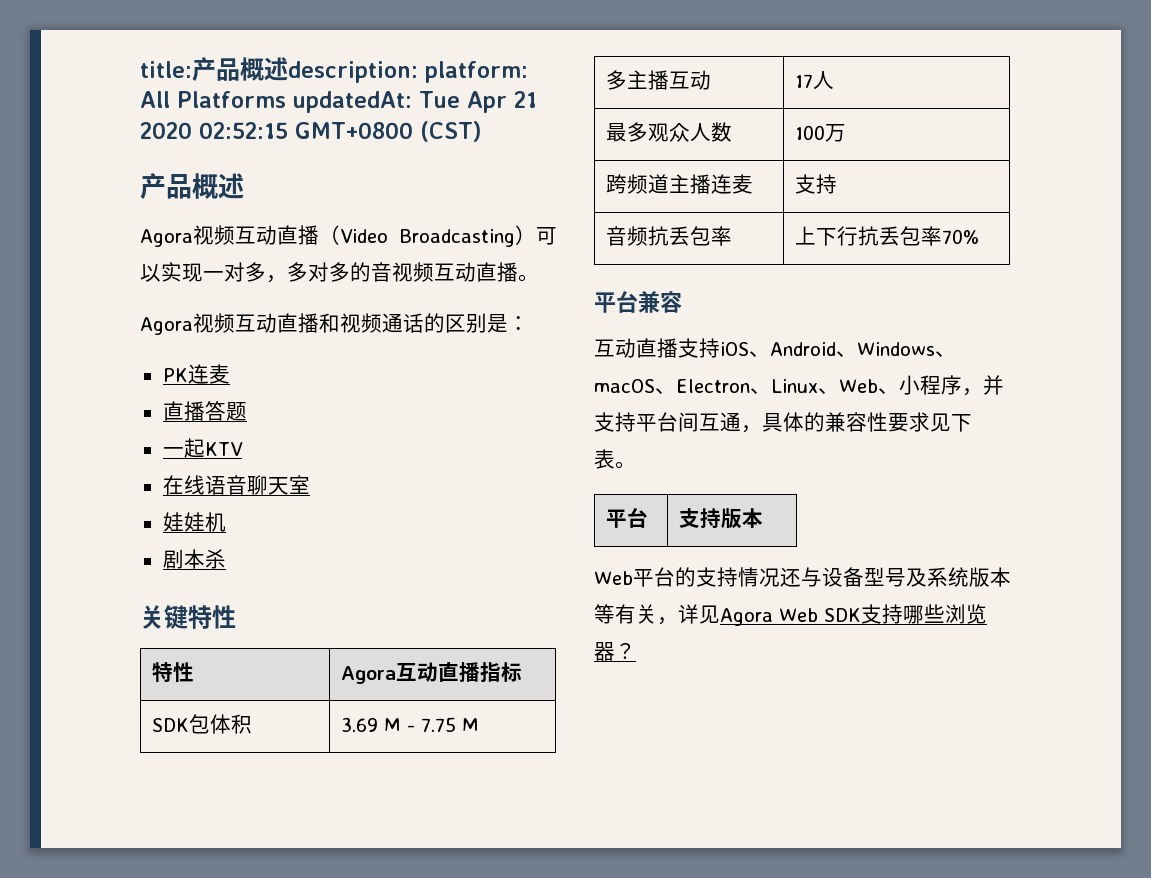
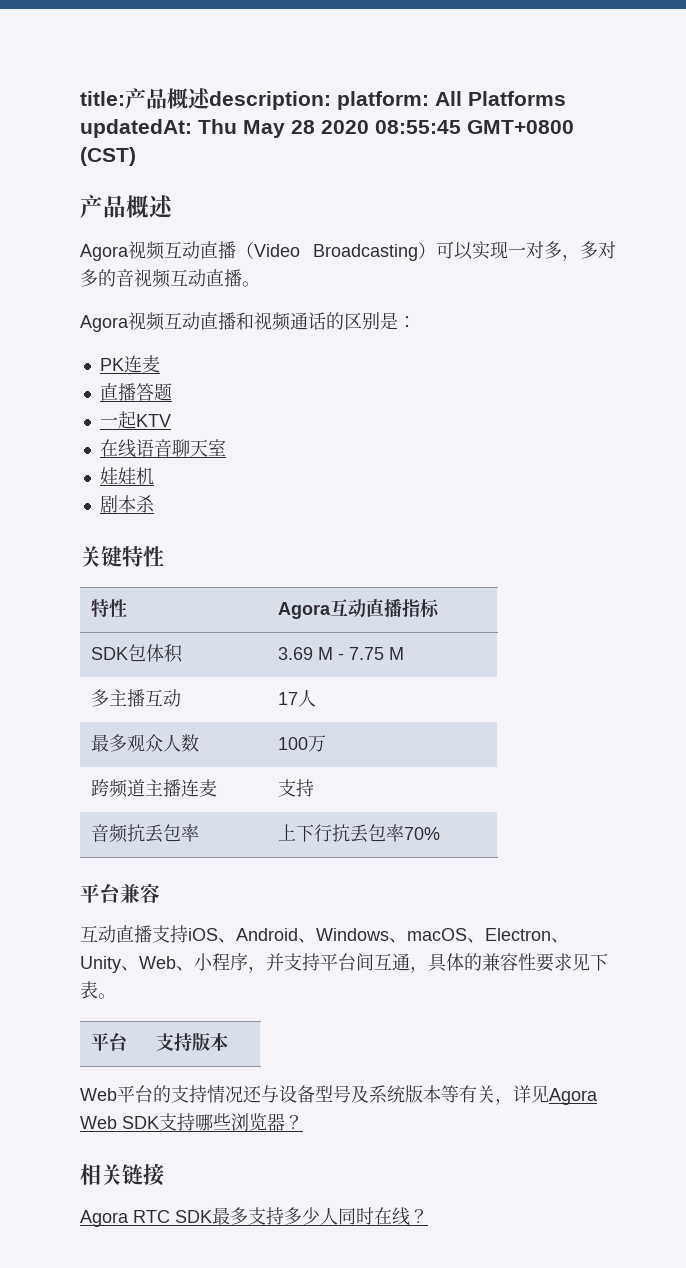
- title:产品概述description: platform: All Platforms updatedAt: Tue Apr 21 2020 02:52:15 GMT+0800 (CST)
+ title:产品概述description: platform: All Platforms updatedAt: Thu May 28 2020 08:55:45 GMT+0800 (CST)
- 互动直播支持iOS、Android、Windows、macOS、Electron、Linux、Web、小程序，并支持平台间互通，具体的兼容性要求见下表。
+ 互动直播支持iOS、Android、Windows、macOS、Electron、Unity、Web、小程序，并支持平台间互通，具体的兼容性要求见下表。
+ 相关链接
+ Agora RTC SDK最多支持多少人同时在线？

